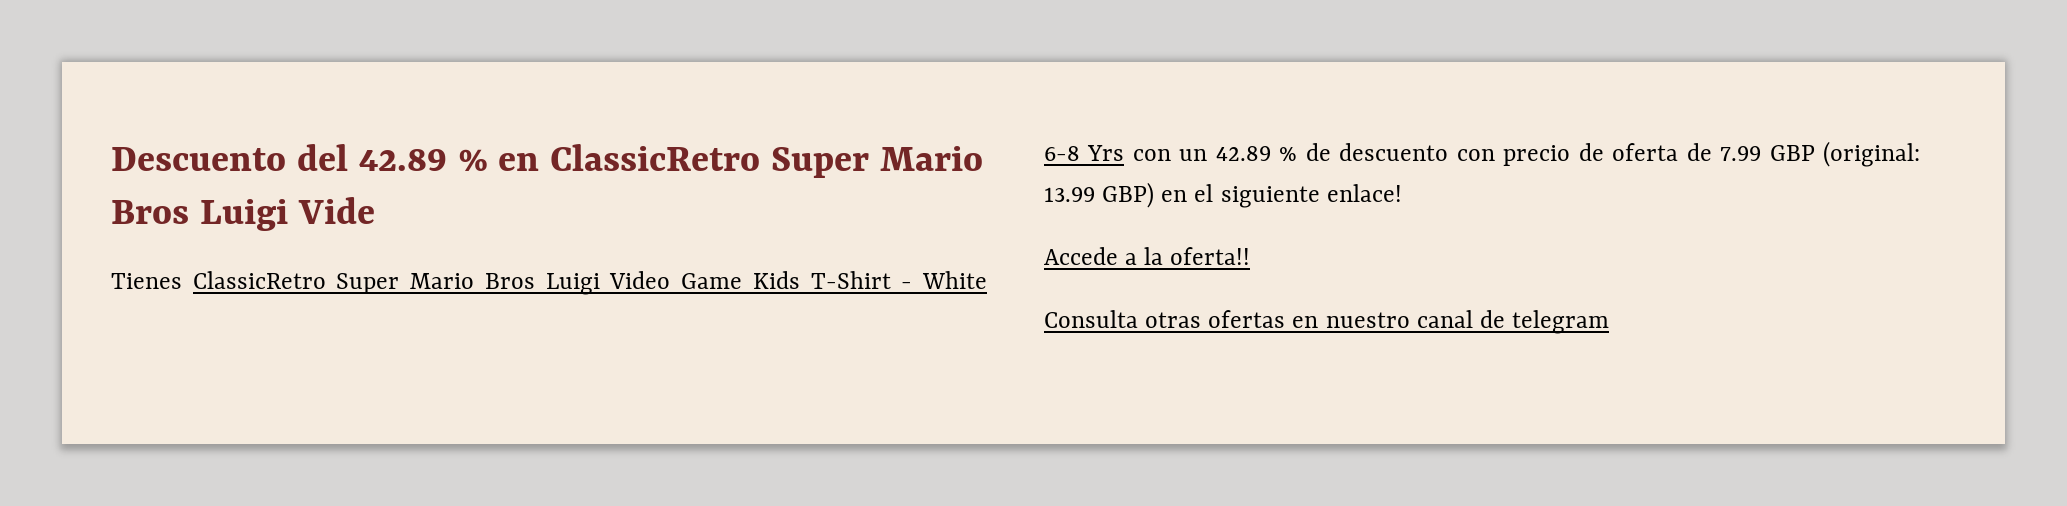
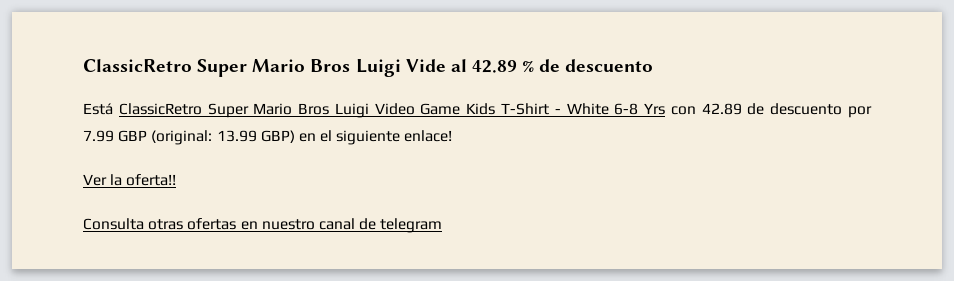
- Descuento del 42.89 % en ClassicRetro Super Mario Bros Luigi Vide
- Tienes ClassicRetro Super Mario Bros Luigi Video Game Kids T-Shirt - White 6-8 Yrs con un 42.89 % de descuento con precio de oferta de 7.99 GBP (original: 13.99 GBP) en el siguiente enlace!
+ ClassicRetro Super Mario Bros Luigi Vide al 42.89 % de descuento
+ Está ClassicRetro Super Mario Bros Luigi Video Game Kids T-Shirt - White 6-8 Yrs con 42.89 de descuento por 7.99 GBP (original: 13.99 GBP) en el siguiente enlace!
- Accede a la oferta!!
+ Ver la oferta!!

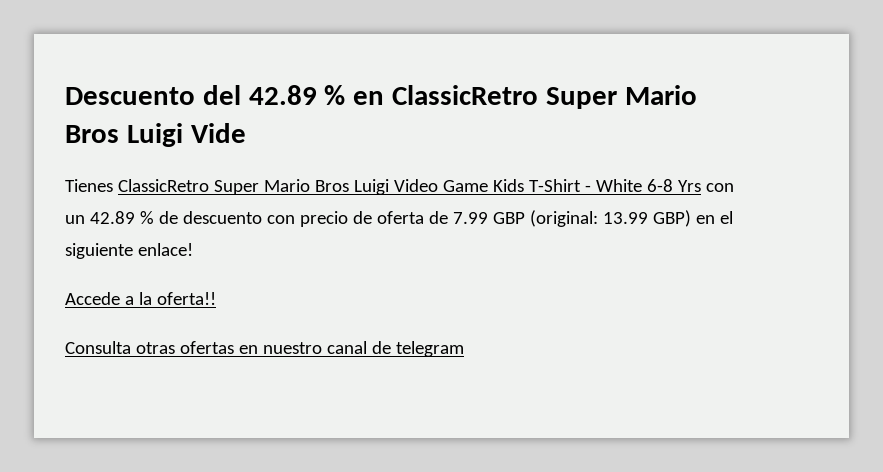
- ClassicRetro Super Mario Bros Luigi Vide al 42.89 % de descuento
- Está ClassicRetro Super Mario Bros Luigi Video Game Kids T-Shirt - White 6-8 Yrs con 42.89 de descuento por 7.99 GBP (original: 13.99 GBP) en el siguiente enlace!
+ Descuento del 42.89 % en ClassicRetro Super Mario Bros Luigi Vide
+ Tienes ClassicRetro Super Mario Bros Luigi Video Game Kids T-Shirt - White 6-8 Yrs con un 42.89 % de descuento con precio de oferta de 7.99 GBP (original: 13.99 GBP) en el siguiente enlace!
- Ver la oferta!!
+ Accede a la oferta!!

